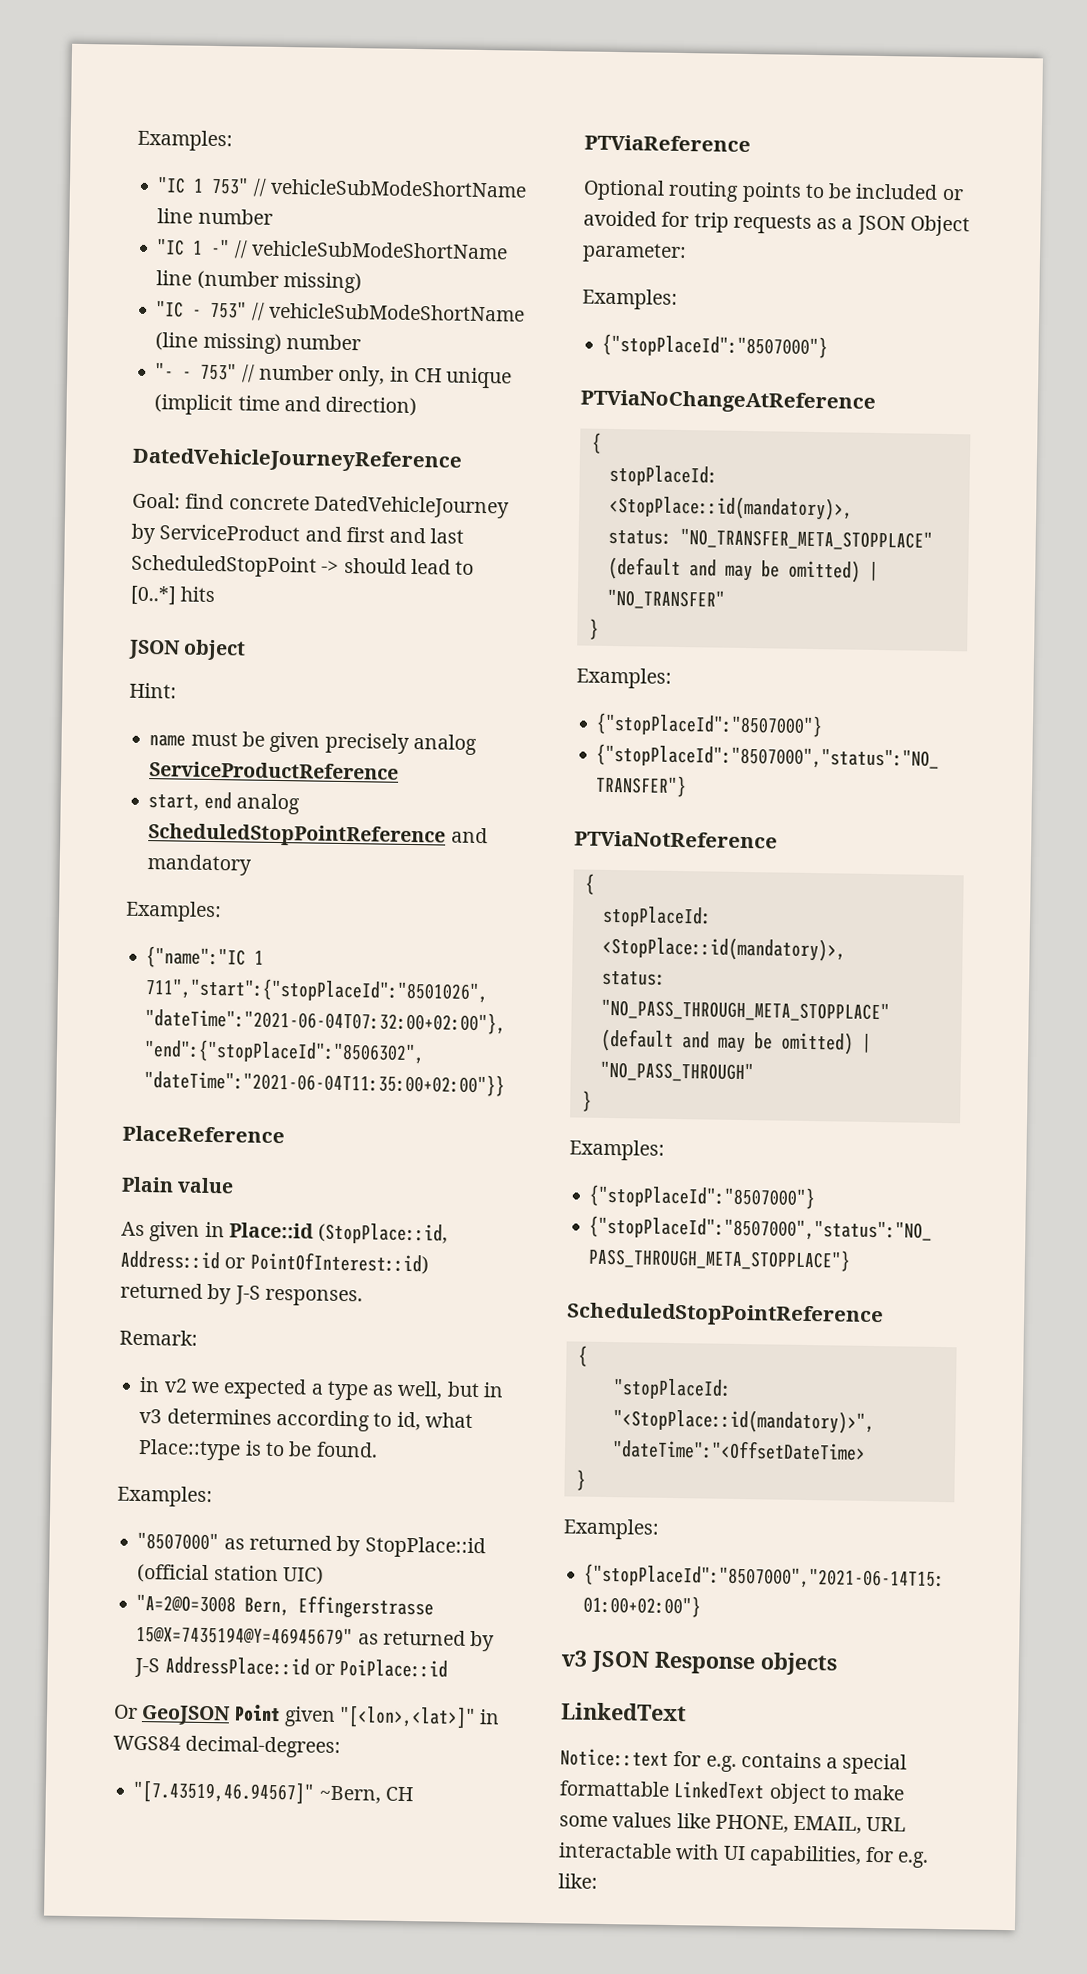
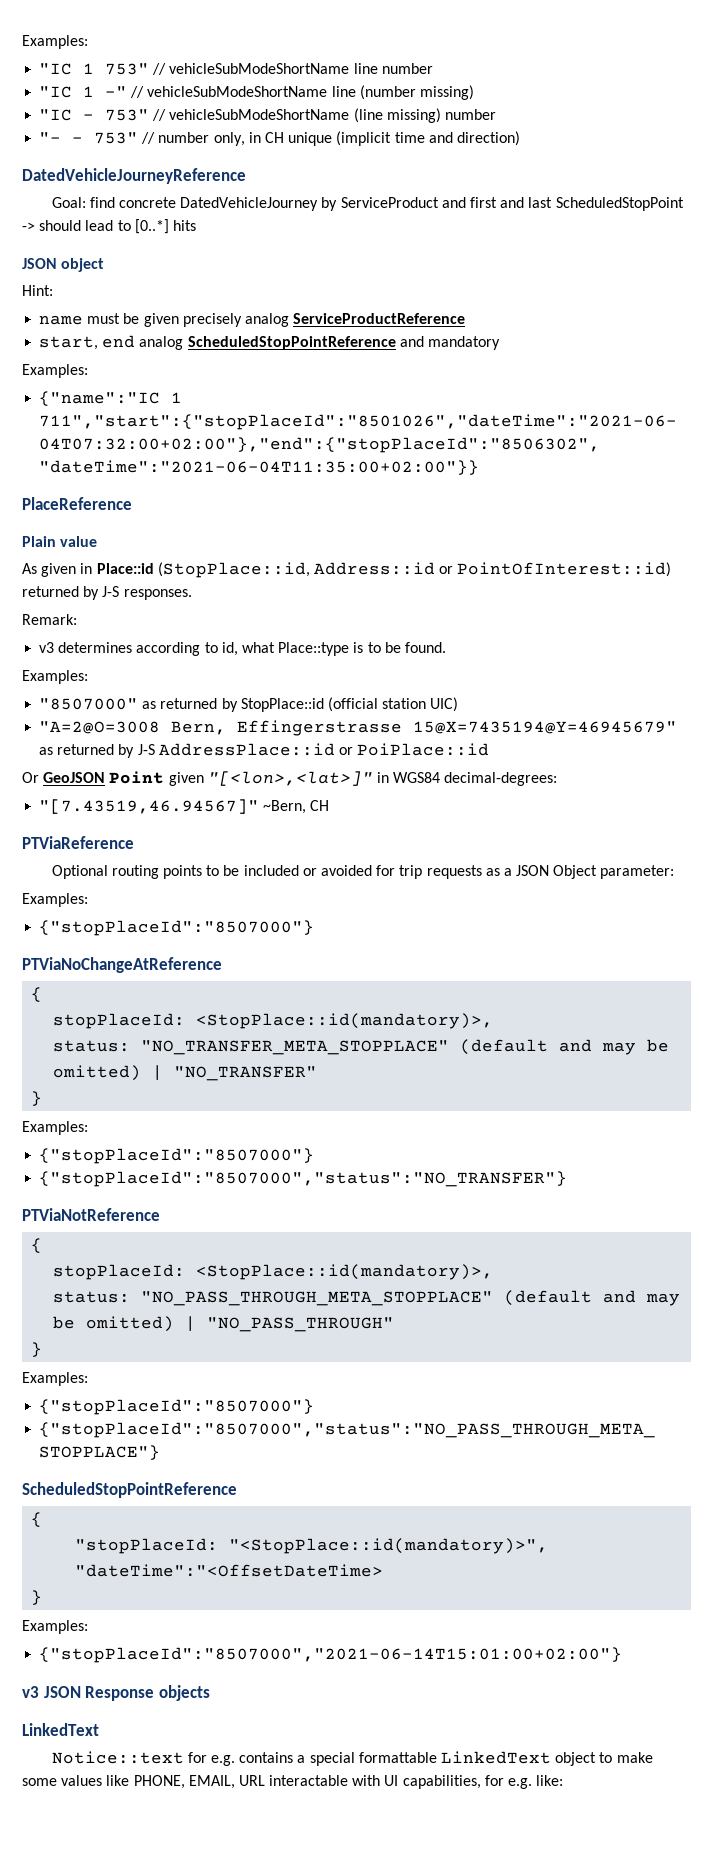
- in v2 we expected a type as well, but in v3 determines according to id, what Place::type is to be found.
+ v3 determines according to id, what Place::type is to be found.

